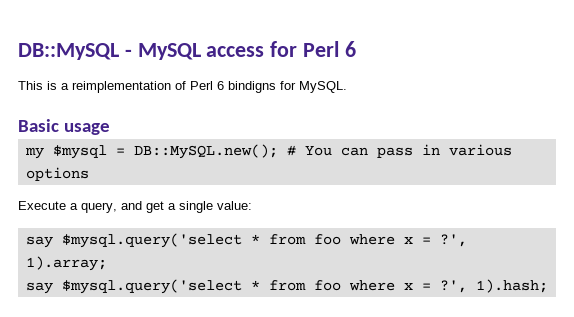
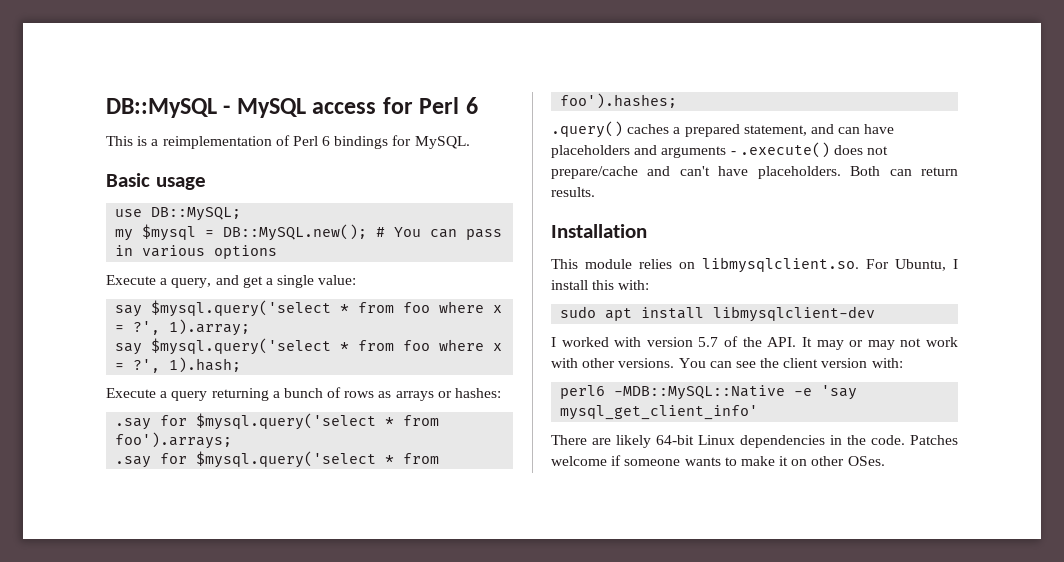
- This is a reimplementation of Perl 6 bindigns for MySQL.
+ This is a reimplementation of Perl 6 bindings for MySQL.
+ use DB::MySQL;
+ Execute a query returning a bunch of rows as arrays or hashes:
+ .say for $mysql.query('select * from foo').arrays;
+ .say for $mysql.query('select * from foo').hashes;
+ .query() caches a prepared statement, and can have placeholders and arguments - .execute() does not prepare/cache and can't have placeholders. Both can return results.
+ Installation
+ This module relies on libmysqlclient.so. For Ubuntu, I install this with:
+ sudo apt install libmysqlclient-dev
+ I worked with version 5.7 of the API. It may or may not work with other versions. You can see the client version with:
+ perl6 -MDB::MySQL::Native -e 'say mysql_get_client_info'
+ There are likely 64-bit Linux dependencies in the code. Patches welcome if someone wants to make it on other OSes.

